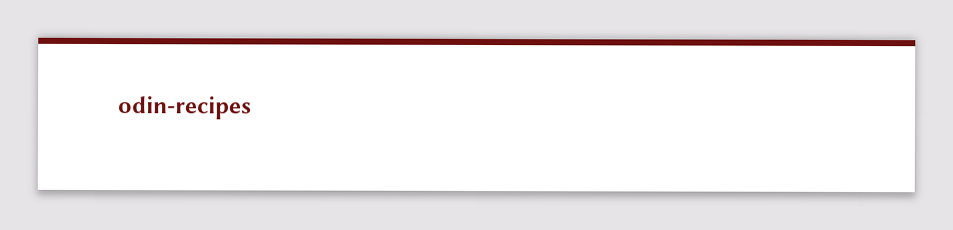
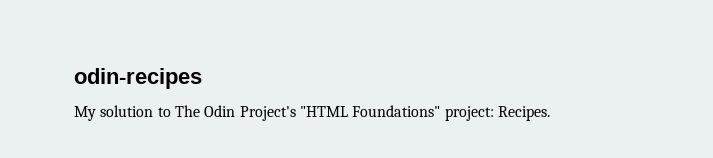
+ My solution to The Odin Project's "HTML Foundations" project: Recipes.

